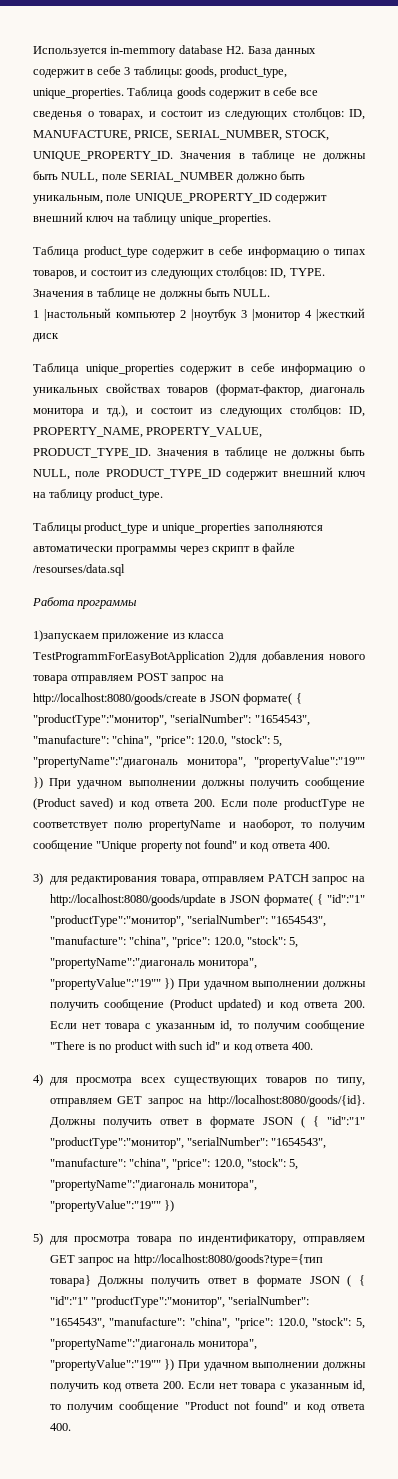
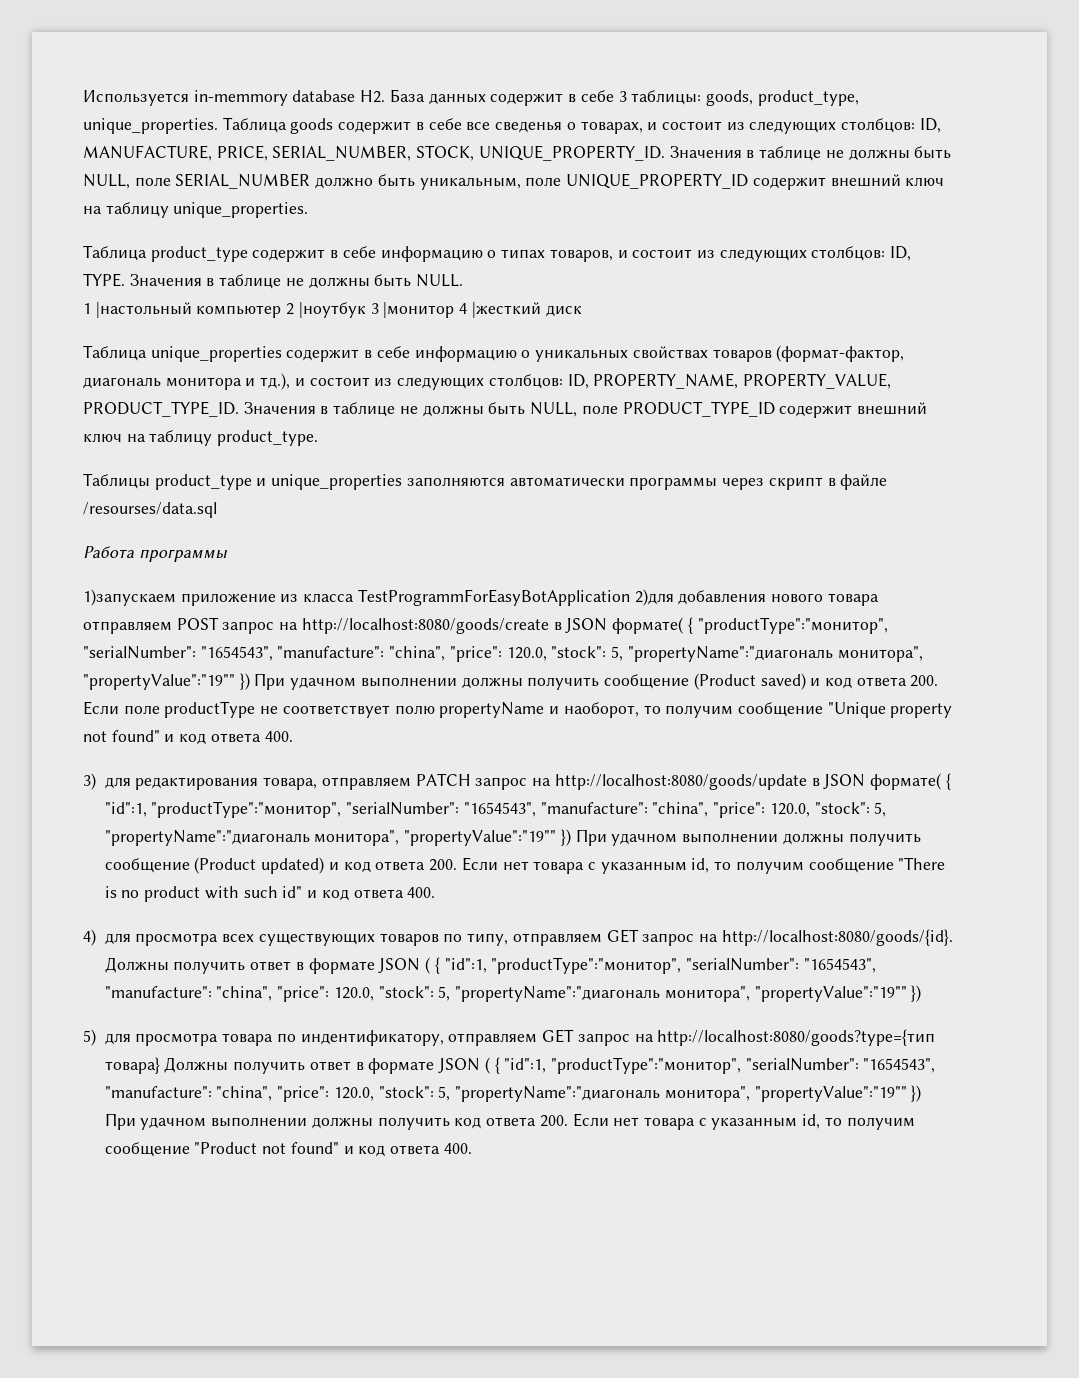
- 3) для редактирования товара, отправляем PATCH запрос на http://localhost:8080/goods/update в JSON формате( { "id":"1" "productType":"монитор", "serialNumber": "1654543", "manufacture": "china", "price": 120.0, "stock": 5, "propertyName":"диагональ монитора", "propertyValue":"19"" }) При удачном выполнении должны получить сообщение (Product updated) и код ответа 200. Если нет товара с указанным id, то получим сообщение "There is no product with such id" и код ответа 400.
+ 3) для редактирования товара, отправляем PATCH запрос на http://localhost:8080/goods/update в JSON формате( { "id":1, "productType":"монитор", "serialNumber": "1654543", "manufacture": "china", "price": 120.0, "stock": 5, "propertyName":"диагональ монитора", "propertyValue":"19"" }) При удачном выполнении должны получить сообщение (Product updated) и код ответа 200. Если нет товара с указанным id, то получим сообщение "There is no product with such id" и код ответа 400.
- 4) для просмотра всех существующих товаров по типу, отправляем GET запрос на http://localhost:8080/goods/{id}. Должны получить ответ в формате JSON ( { "id":"1" "productType":"монитор", "serialNumber": "1654543", "manufacture": "china", "price": 120.0, "stock": 5, "propertyName":"диагональ монитора", "propertyValue":"19"" })
+ 4) для просмотра всех существующих товаров по типу, отправляем GET запрос на http://localhost:8080/goods/{id}. Должны получить ответ в формате JSON ( { "id":1, "productType":"монитор", "serialNumber": "1654543", "manufacture": "china", "price": 120.0, "stock": 5, "propertyName":"диагональ монитора", "propertyValue":"19"" })
- 5) для просмотра товара по индентификатору, отправляем GET запрос на http://localhost:8080/goods?type={тип товара} Должны получить ответ в формате JSON ( { "id":"1" "productType":"монитор", "serialNumber": "1654543", "manufacture": "china", "price": 120.0, "stock": 5, "propertyName":"диагональ монитора", "propertyValue":"19"" }) При удачном выполнении должны получить код ответа 200. Если нет товара с указанным id, то получим сообщение "Product not found" и код ответа 400.
+ 5) для просмотра товара по индентификатору, отправляем GET запрос на http://localhost:8080/goods?type={тип товара} Должны получить ответ в формате JSON ( { "id":1, "productType":"монитор", "serialNumber": "1654543", "manufacture": "china", "price": 120.0, "stock": 5, "propertyName":"диагональ монитора", "propertyValue":"19"" }) При удачном выполнении должны получить код ответа 200. Если нет товара с указанным id, то получим сообщение "Product not found" и код ответа 400.

